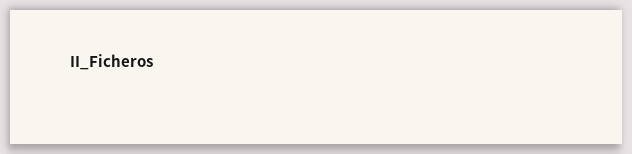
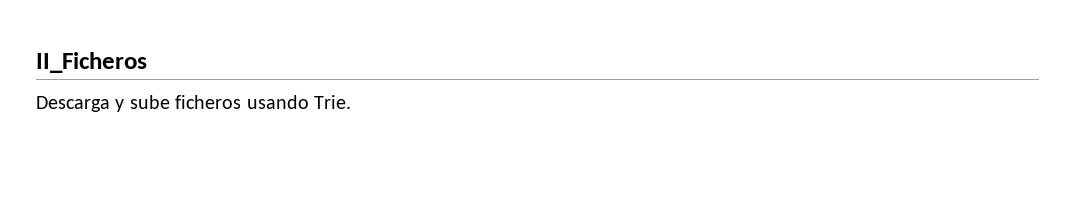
+ Descarga y sube ficheros usando Trie.

